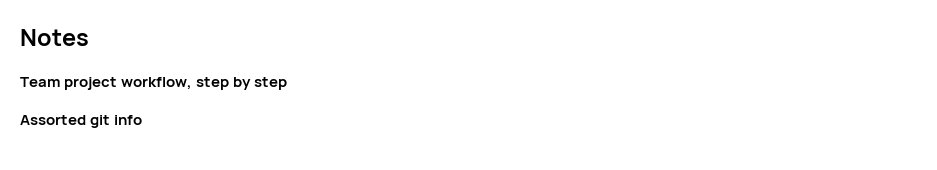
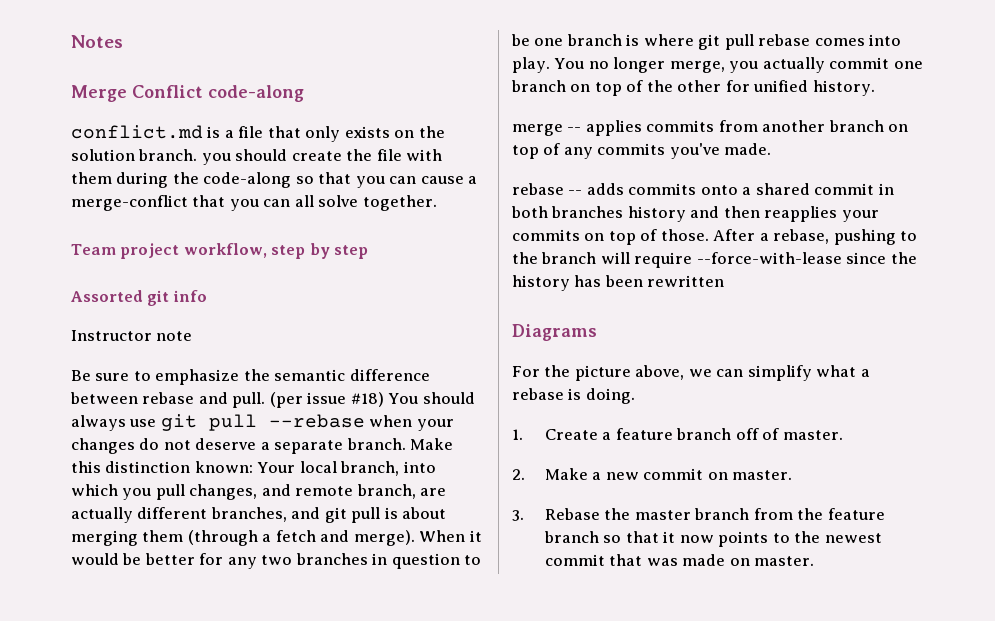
+ Merge Conflict code-along
+ conflict.md is a file that only exists on the solution branch. you should create the file with them during the code-along so that you can cause a merge-conflict that you can all solve together.
+ Instructor note
+ Be sure to emphasize the semantic difference between rebase and pull. (per issue #18) You should always use git pull --rebase when your changes do not deserve a separate branch. Make this distinction known: Your local branch, into which you pull changes, and remote branch, are actually different branches, and git pull is about merging them (through a fetch and merge). When it would be better for any two branches in question to be one branch is where git pull rebase comes into play. You no longer merge, you actually commit one branch on top of the other for unified history.
+ merge -- applies commits from another branch on top of any commits you've made.
+ rebase -- adds commits onto a shared commit in both branches history and then reapplies your commits on top of those. After a rebase, pushing to the branch will require --force-with-lease since the history has been rewritten
+ Diagrams
+ For the picture above, we can simplify what a rebase is doing.
+ 1. Create a feature branch off of master.
+ 2. Make a new commit on master.
+ 3. Rebase the master branch from the feature branch so that it now points to the newest commit that was made on master.

